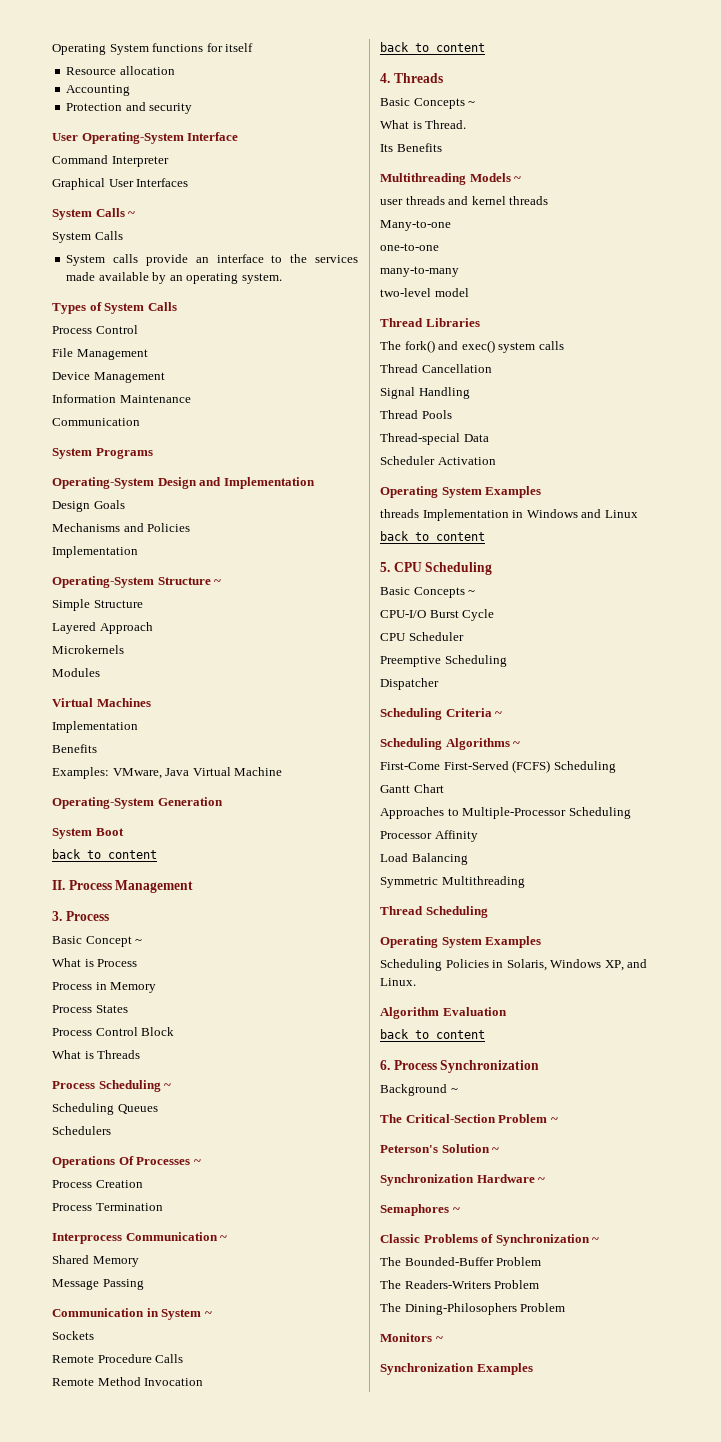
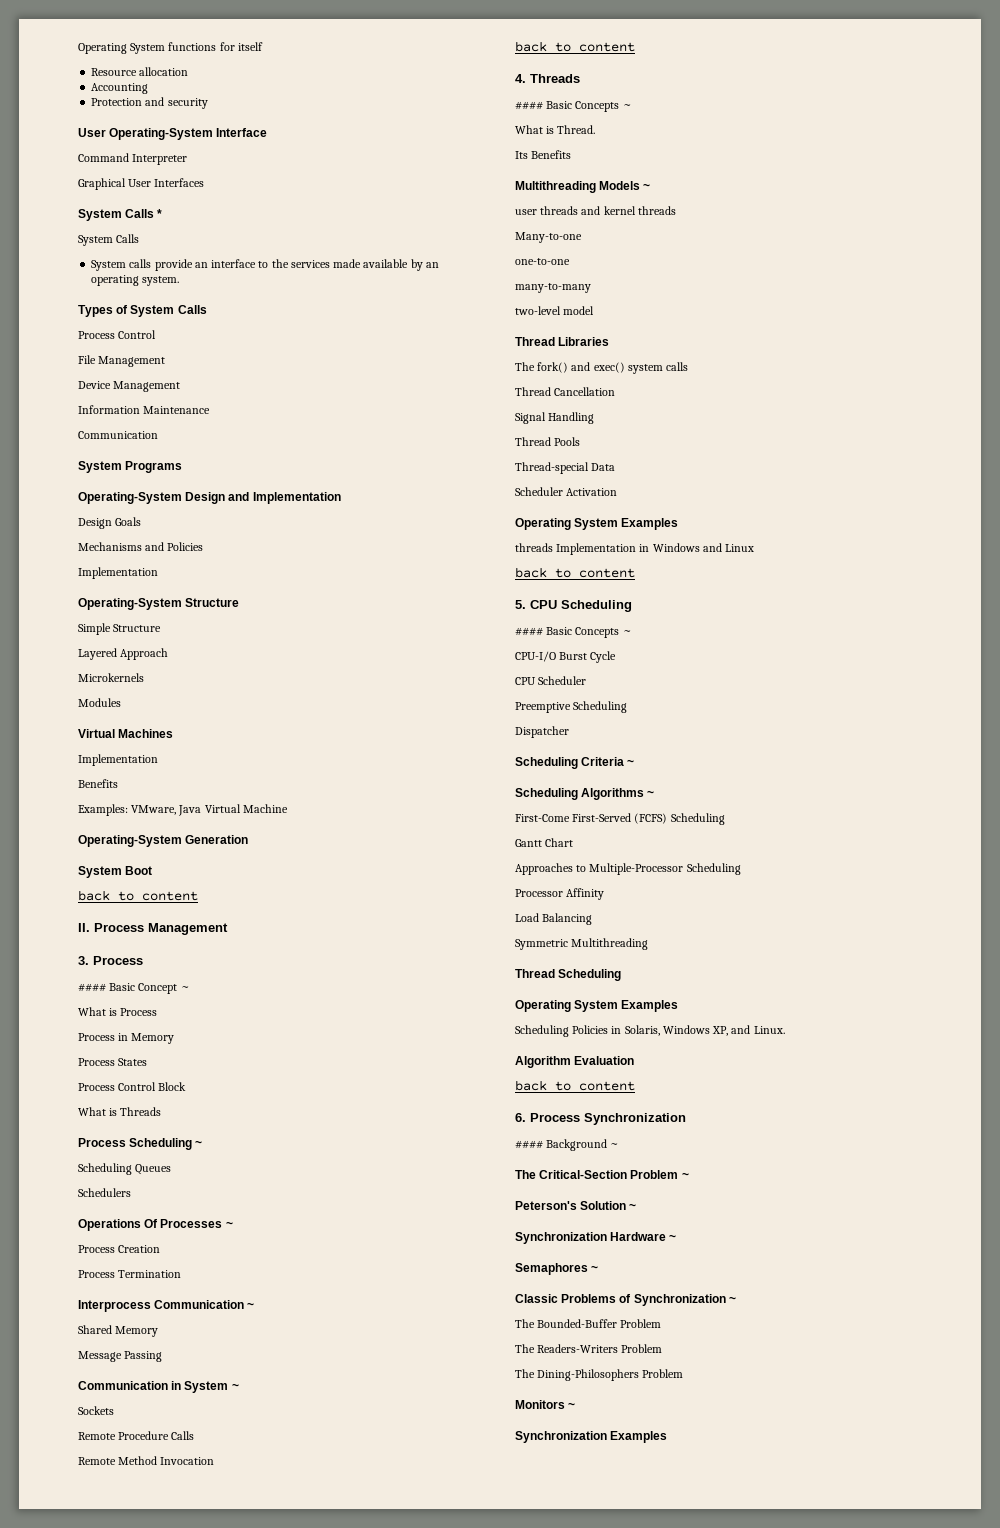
- System Calls ~
+ System Calls *
- Operating-System Structure ~
+ Operating-System Structure
- Basic Concept ~
+ #### Basic Concept ~
  4. Threads
- Basic Concepts ~
+ #### Basic Concepts ~
  5. CPU Scheduling
- Basic Concepts ~
+ #### Basic Concepts ~
- Background ~
+ #### Background ~

